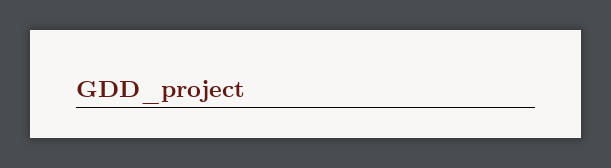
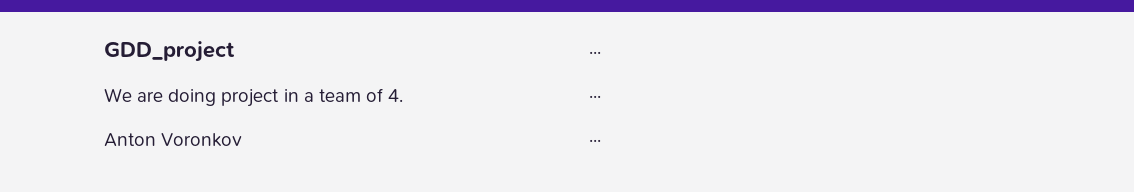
+ We are doing project in a team of 4.
+ Anton Voronkov
+ ...
+ ...
+ ...

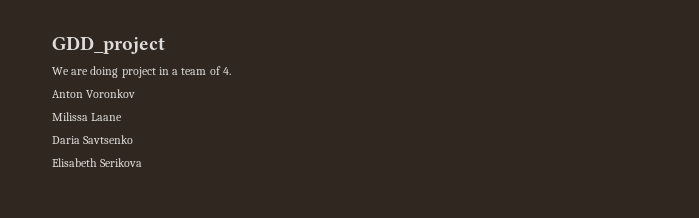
  Anton Voronkov
- ...
- ...
- ...
+ Milissa Laane
+ Daria Savtsenko
+ Elisabeth Serikova

